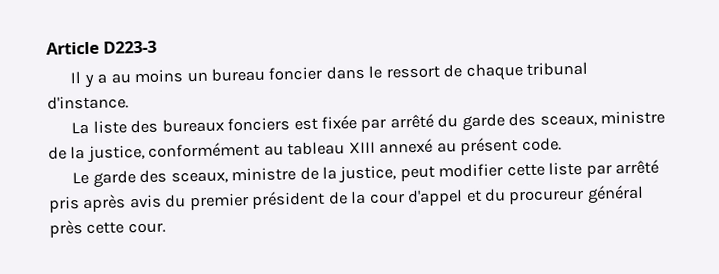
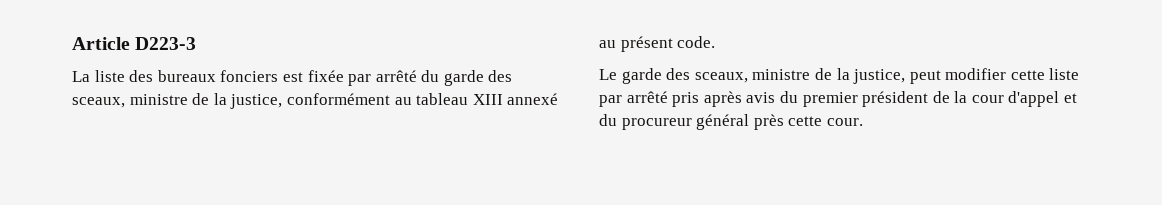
- Il y a au moins un bureau foncier dans le ressort de chaque tribunal d'instance.

